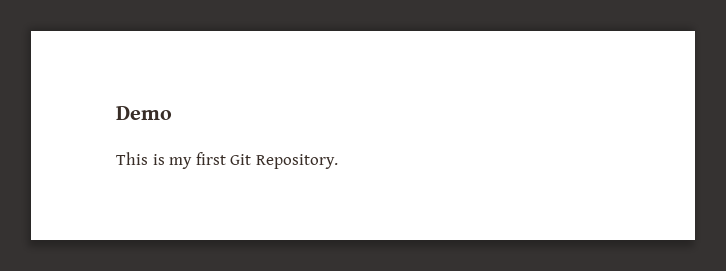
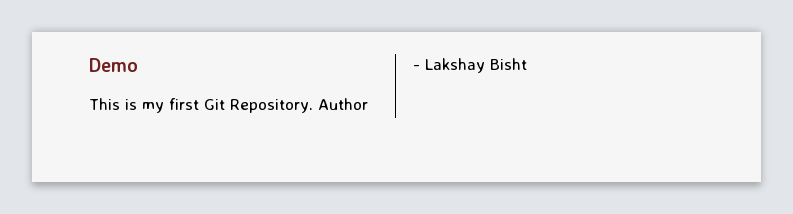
+ Author - Lakshay Bisht

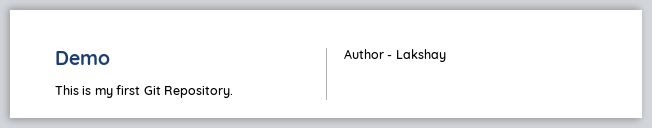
- This is my first Git Repository. Author - Lakshay Bisht
+ This is my first Git Repository.
+ Author - Lakshay

